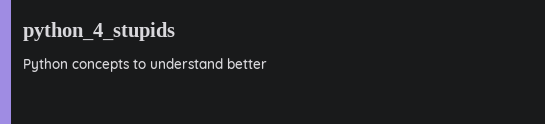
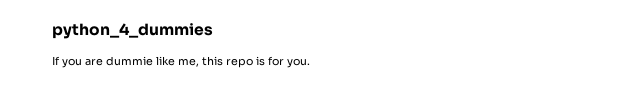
- python_4_stupids
- Python concepts to understand better
+ python_4_dummies
+ If you are dummie like me, this repo is for you.

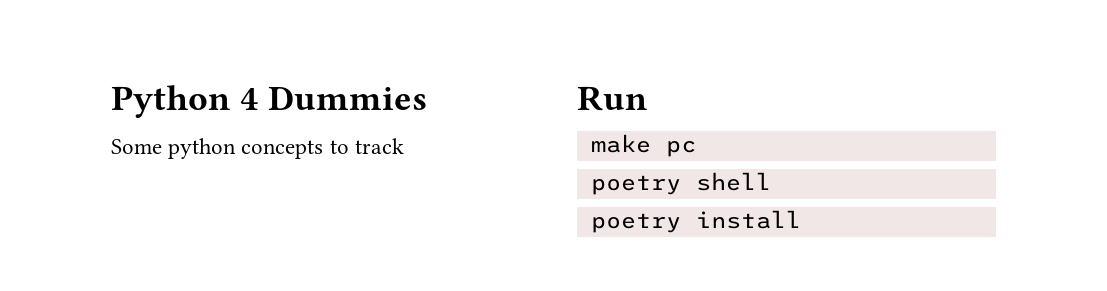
- python_4_dummies
- If you are dummie like me, this repo is for you.
+ Python 4 Dummies
+ Some python concepts to track
+ Run
+ make pc
+ poetry shell
+ poetry install

